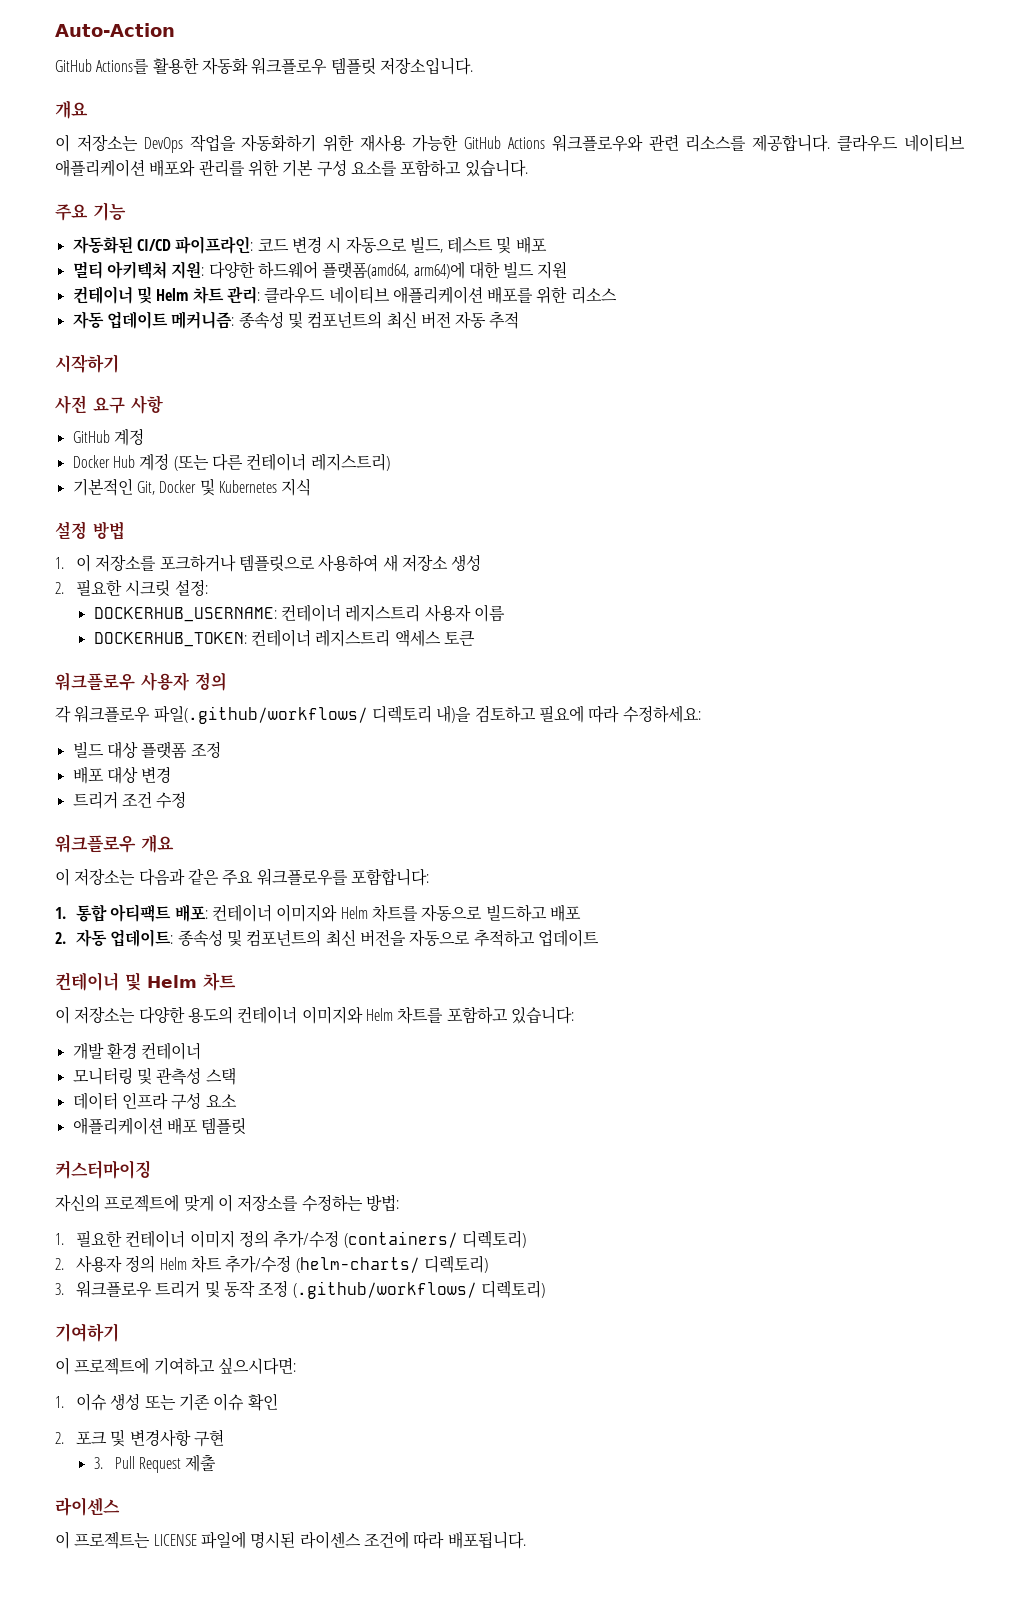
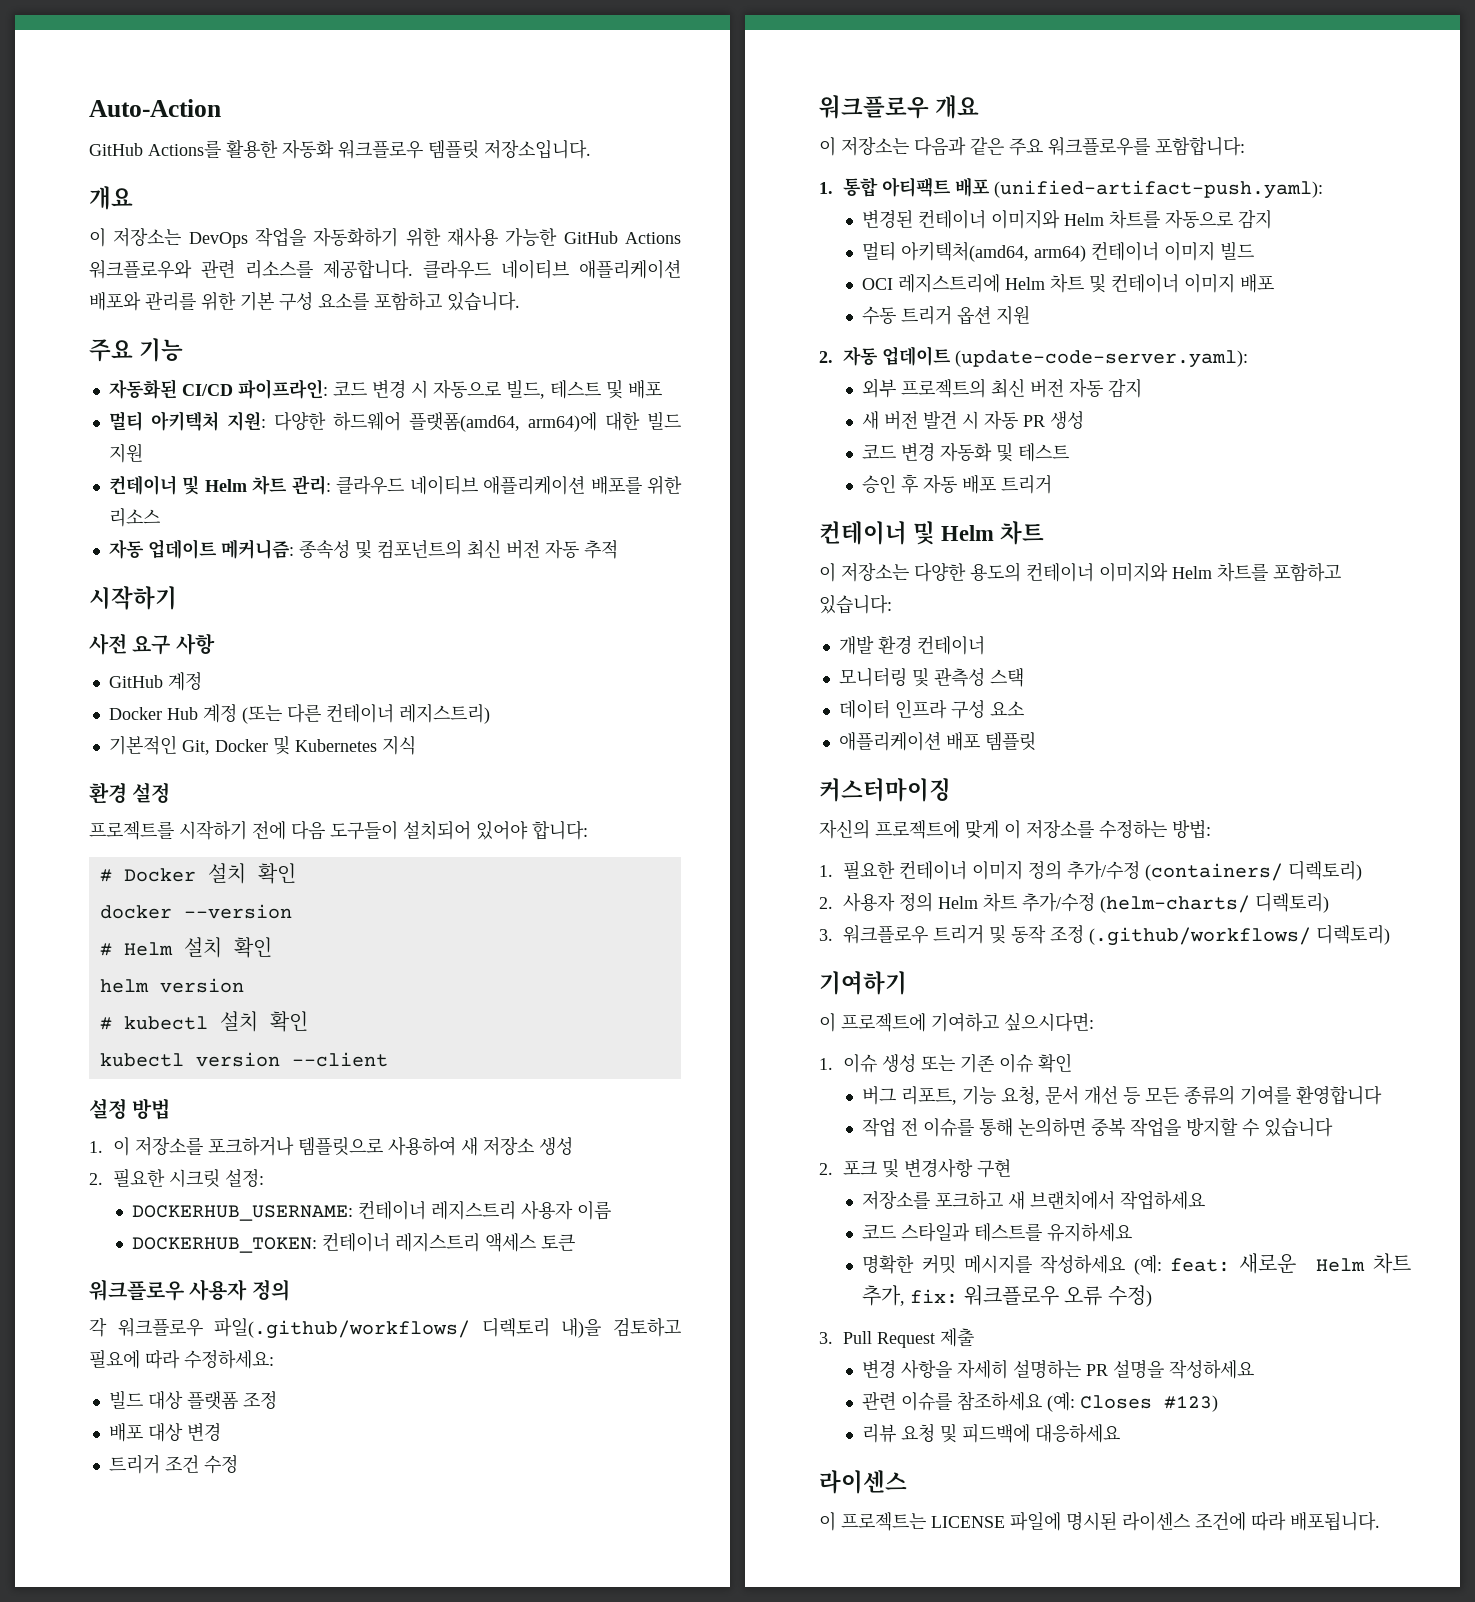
+ 환경 설정
+ 프로젝트를 시작하기 전에 다음 도구들이 설치되어 있어야 합니다:
+ # Docker 설치 확인
+ docker --version
+ # Helm 설치 확인
+ helm version
+ # kubectl 설치 확인
+ kubectl version --client
- 1. 통합 아티팩트 배포: 컨테이너 이미지와 Helm 차트를 자동으로 빌드하고 배포
- 2. 자동 업데이트: 종속성 및 컴포넌트의 최신 버전을 자동으로 추적하고 업데이트
+ 1. 통합 아티팩트 배포 (unified-artifact-push.yaml):
+ 변경된 컨테이너 이미지와 Helm 차트를 자동으로 감지
+ 멀티 아키텍처(amd64, arm64) 컨테이너 이미지 빌드
+ OCI 레지스트리에 Helm 차트 및 컨테이너 이미지 배포
+ 수동 트리거 옵션 지원
+ 2. 자동 업데이트 (update-code-server.yaml):
+ 외부 프로젝트의 최신 버전 자동 감지
+ 새 버전 발견 시 자동 PR 생성
+ 코드 변경 자동화 및 테스트
+ 승인 후 자동 배포 트리거
+ 버그 리포트, 기능 요청, 문서 개선 등 모든 종류의 기여를 환영합니다
+ 작업 전 이슈를 통해 논의하면 중복 작업을 방지할 수 있습니다
+ 저장소를 포크하고 새 브랜치에서 작업하세요
+ 코드 스타일과 테스트를 유지하세요
+ 명확한 커밋 메시지를 작성하세요 (예: feat: 새로운 Helm 차트 추가, fix: 워크플로우 오류 수정)
  3. Pull Request 제출
+ 변경 사항을 자세히 설명하는 PR 설명을 작성하세요
+ 관련 이슈를 참조하세요 (예: Closes #123)
+ 리뷰 요청 및 피드백에 대응하세요

